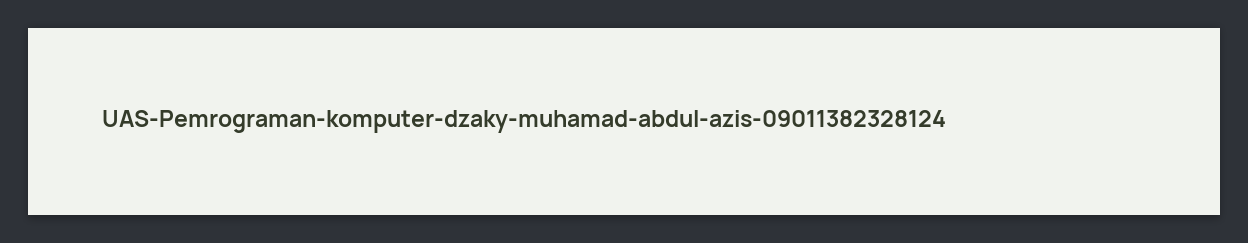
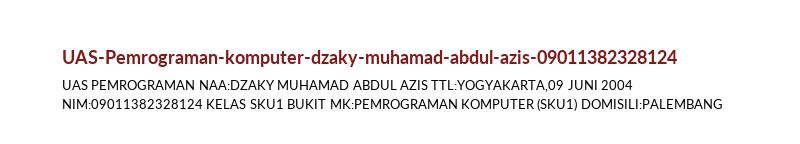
+ UAS PEMROGRAMAN NAA:DZAKY MUHAMAD ABDUL AZIS TTL:YOGYAKARTA,09 JUNI 2004 NIM:09011382328124 KELAS SKU1 BUKIT MK:PEMROGRAMAN KOMPUTER (SKU1) DOMISILI:PALEMBANG

